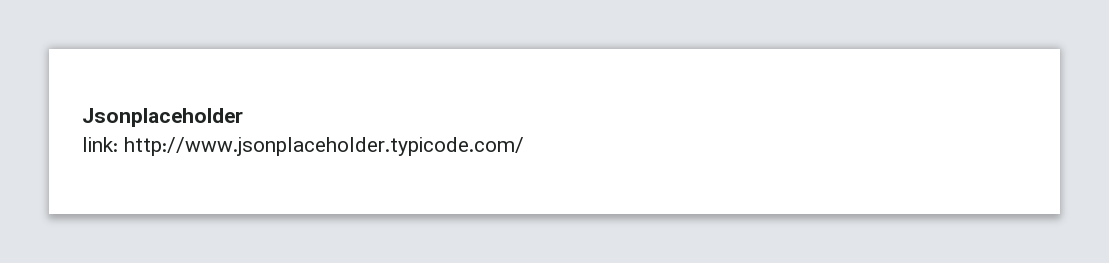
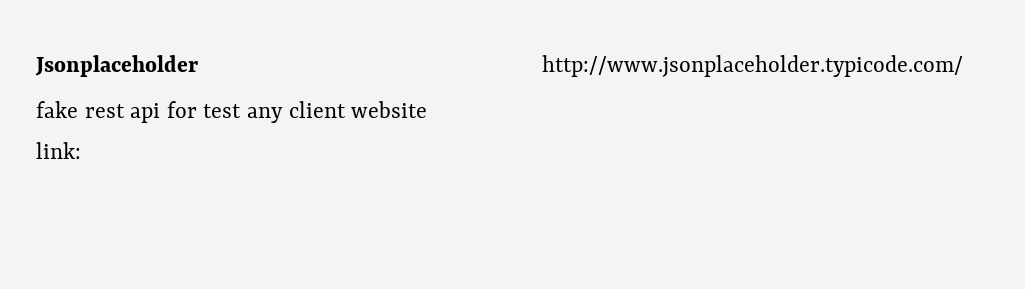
+ fake rest api for test any client website

